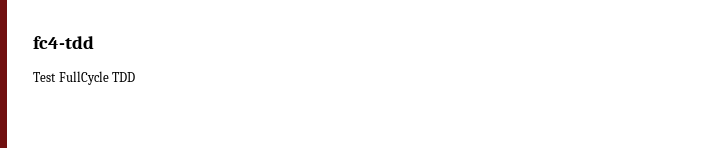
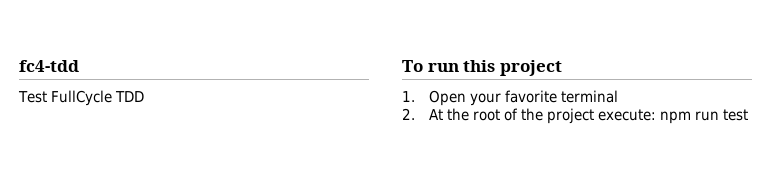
+ To run this project
+ 1. Open your favorite terminal
+ 2. At the root of the project execute: npm run test

